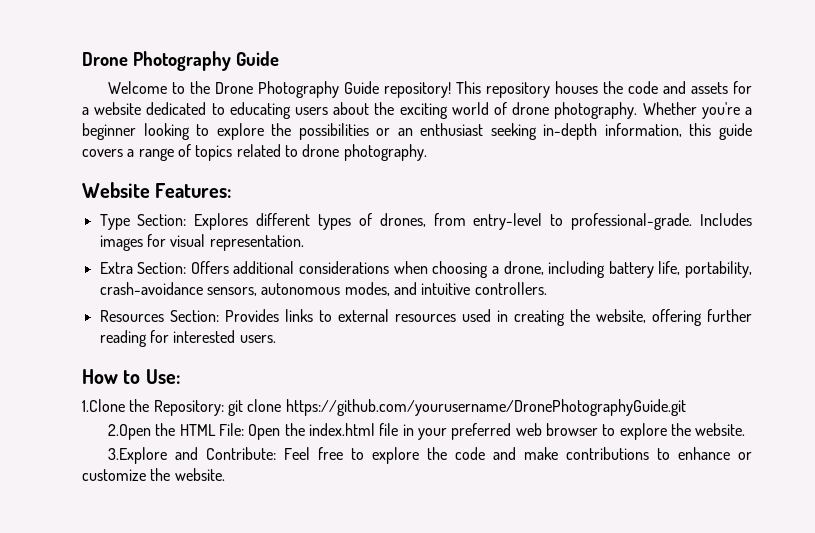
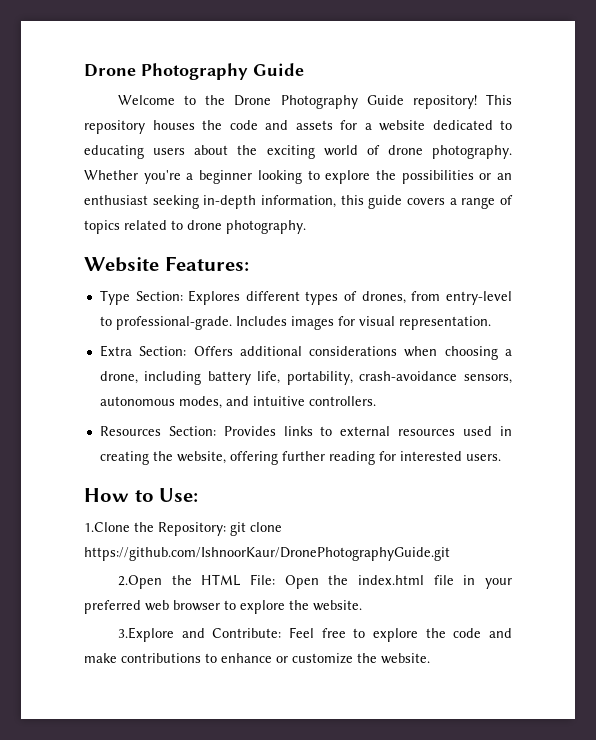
- 1.Clone the Repository: git clone https://github.com/yourusername/DronePhotographyGuide.git
+ 1.Clone the Repository: git clone https://github.com/IshnoorKaur/DronePhotographyGuide.git

